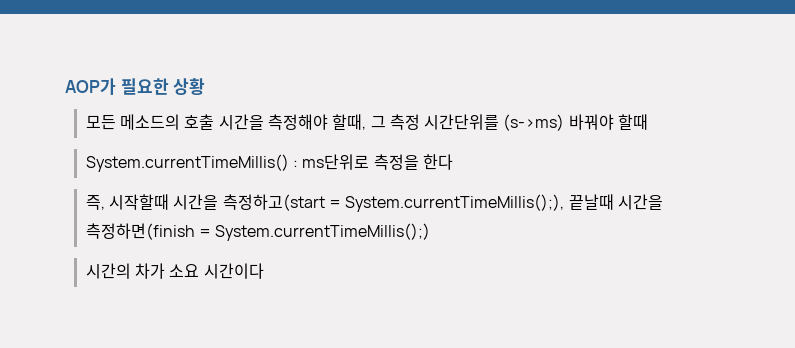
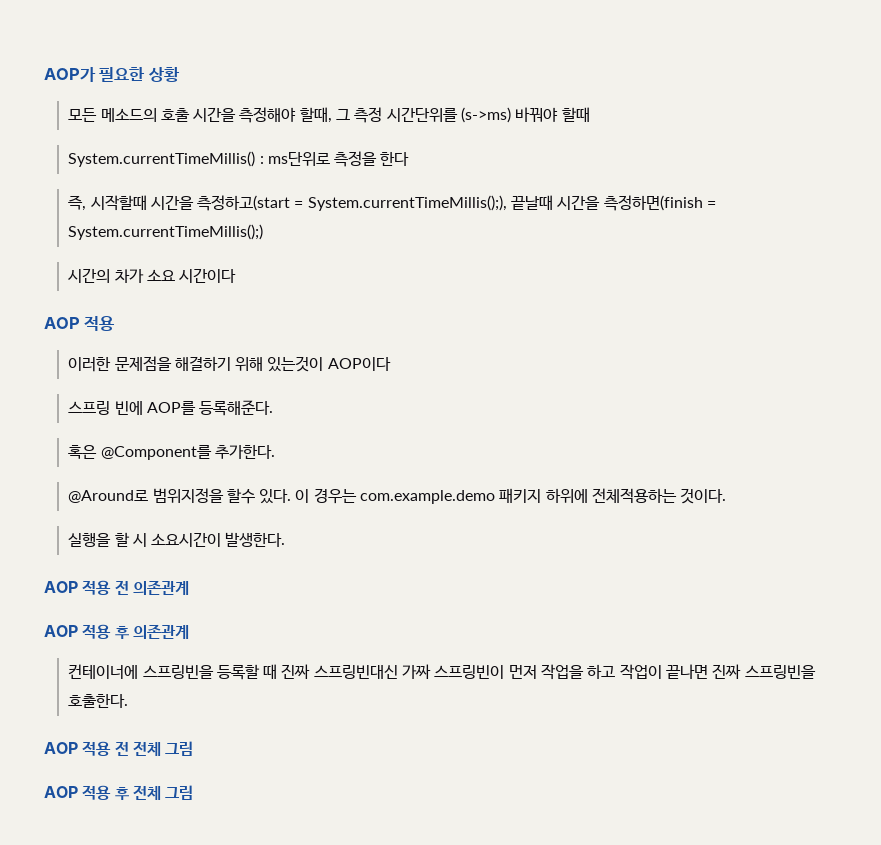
  시간의 차가 소요 시간이다
+ AOP 적용
+ 이러한 문제점을 해결하기 위해 있는것이 AOP이다
+ 스프링 빈에 AOP를 등록해준다.
+ 혹은 @Component를 추가한다.
+ @Around로 범위지정을 할수 있다. 이 경우는 com.example.demo 패키지 하위에 전체적용하는 것이다.
+ 실행을 할 시 소요시간이 발생한다.
+ AOP 적용 전 의존관계
+ AOP 적용 후 의존관계
+ 컨테이너에 스프링빈을 등록할 때 진짜 스프링빈대신 가짜 스프링빈이 먼저 작업을 하고 작업이 끝나면 진짜 스프링빈을 호출한다.
+ AOP 적용 전 전체 그림
+ AOP 적용 후 전체 그림

